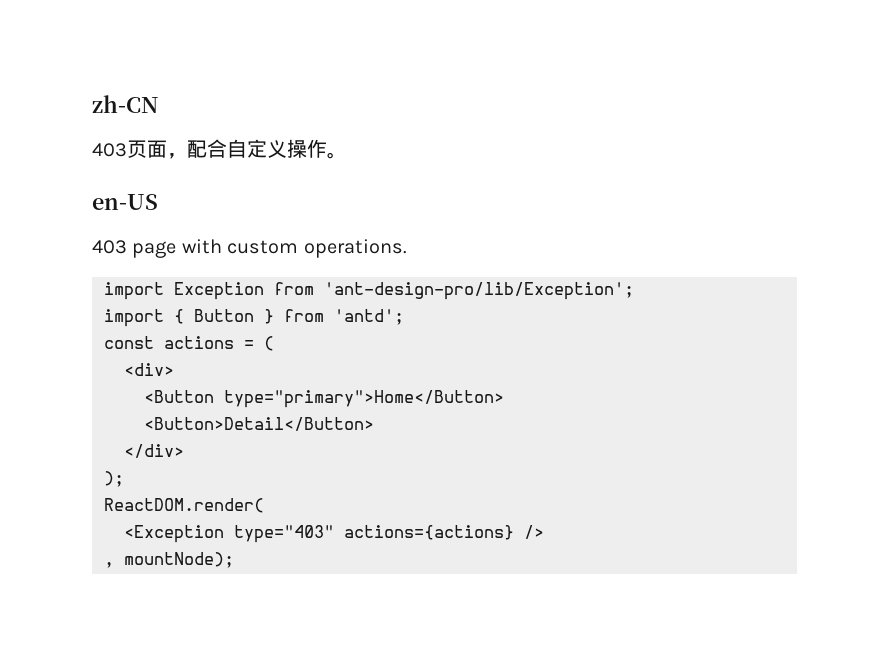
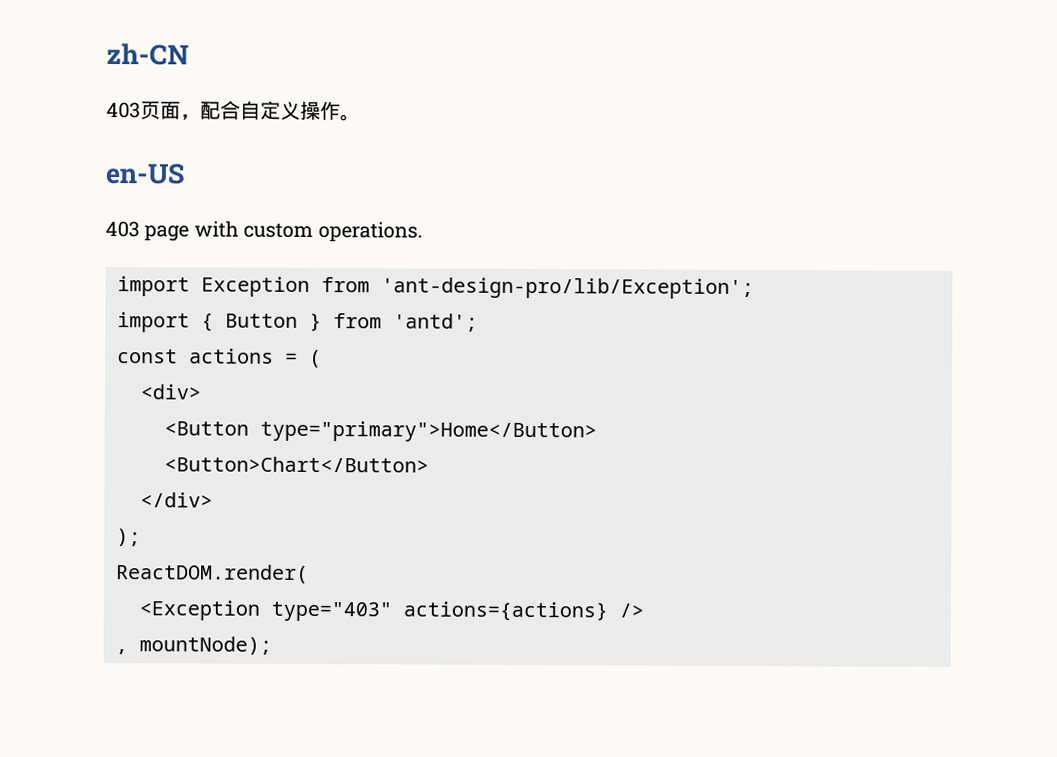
- <Button>Detail</Button>
+ <Button>Chart</Button>

